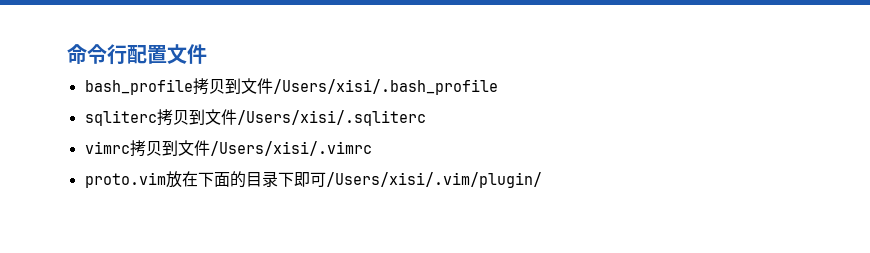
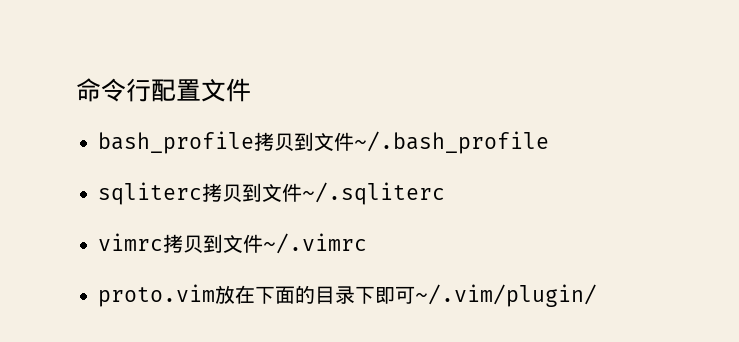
- bash_profile拷贝到文件/Users/xisi/.bash_profile
+ bash_profile拷贝到文件~/.bash_profile
- sqliterc拷贝到文件/Users/xisi/.sqliterc
+ sqliterc拷贝到文件~/.sqliterc
- vimrc拷贝到文件/Users/xisi/.vimrc
+ vimrc拷贝到文件~/.vimrc
- proto.vim放在下面的目录下即可/Users/xisi/.vim/plugin/
+ proto.vim放在下面的目录下即可~/.vim/plugin/

